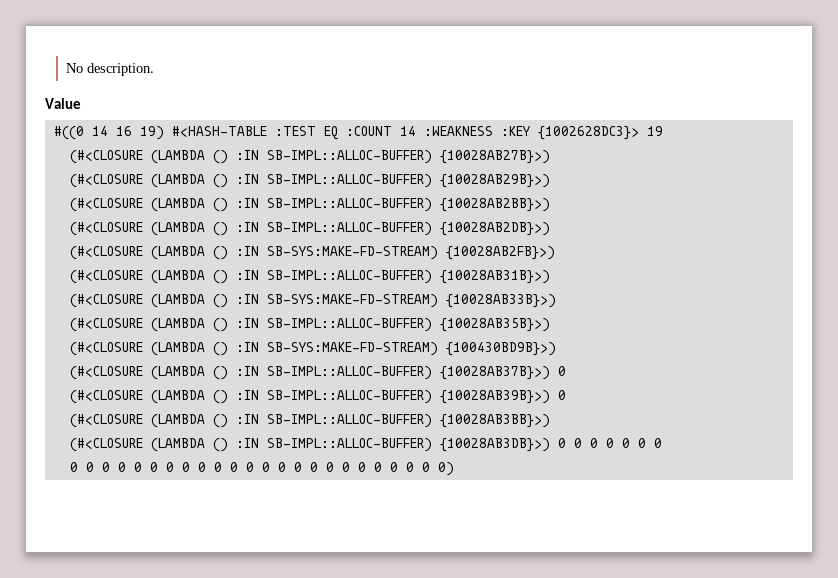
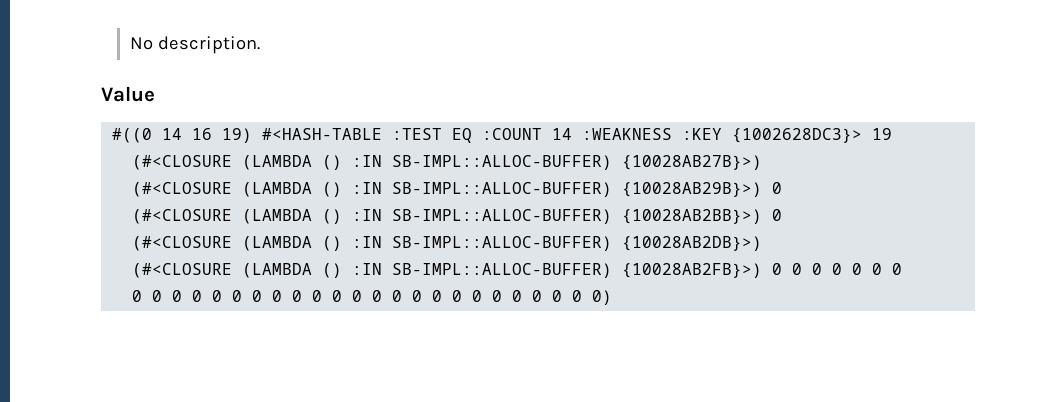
- (#<CLOSURE (LAMBDA () :IN SB-IMPL::ALLOC-BUFFER) {10028AB29B}>)
+ (#<CLOSURE (LAMBDA () :IN SB-IMPL::ALLOC-BUFFER) {10028AB29B}>) 0
- (#<CLOSURE (LAMBDA () :IN SB-IMPL::ALLOC-BUFFER) {10028AB2BB}>)
+ (#<CLOSURE (LAMBDA () :IN SB-IMPL::ALLOC-BUFFER) {10028AB2BB}>) 0
- (#<CLOSURE (LAMBDA () :IN SB-SYS:MAKE-FD-STREAM) {10028AB2FB}>)
- (#<CLOSURE (LAMBDA () :IN SB-IMPL::ALLOC-BUFFER) {10028AB31B}>)
- (#<CLOSURE (LAMBDA () :IN SB-SYS:MAKE-FD-STREAM) {10028AB33B}>)
- (#<CLOSURE (LAMBDA () :IN SB-IMPL::ALLOC-BUFFER) {10028AB35B}>)
- (#<CLOSURE (LAMBDA () :IN SB-SYS:MAKE-FD-STREAM) {100430BD9B}>)
- (#<CLOSURE (LAMBDA () :IN SB-IMPL::ALLOC-BUFFER) {10028AB37B}>) 0
- (#<CLOSURE (LAMBDA () :IN SB-IMPL::ALLOC-BUFFER) {10028AB39B}>) 0
- (#<CLOSURE (LAMBDA () :IN SB-IMPL::ALLOC-BUFFER) {10028AB3BB}>)
- (#<CLOSURE (LAMBDA () :IN SB-IMPL::ALLOC-BUFFER) {10028AB3DB}>) 0 0 0 0 0 0 0
+ (#<CLOSURE (LAMBDA () :IN SB-IMPL::ALLOC-BUFFER) {10028AB2FB}>) 0 0 0 0 0 0 0

